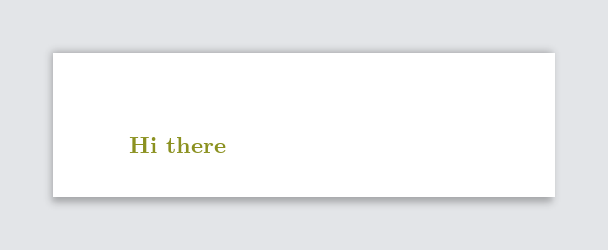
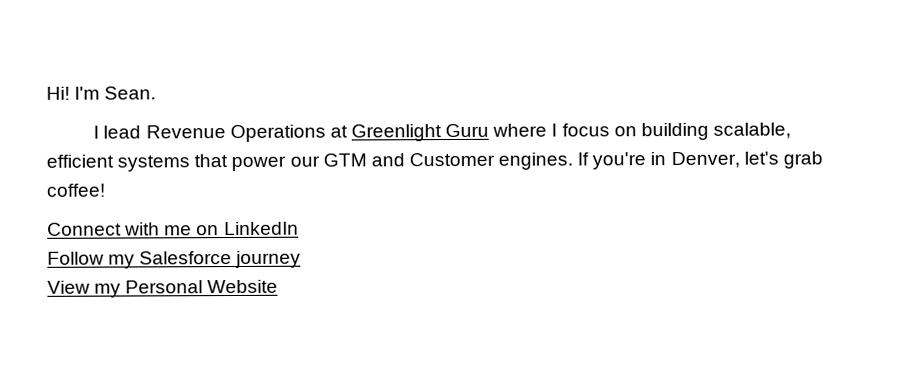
- Hi there
+ Hi! I'm Sean.
+ I lead Revenue Operations at Greenlight Guru where I focus on building scalable, efficient systems that power our GTM and Customer engines. If you're in Denver, let's grab coffee!
+ Connect with me on LinkedIn
+ Follow my Salesforce journey
+ View my Personal Website

